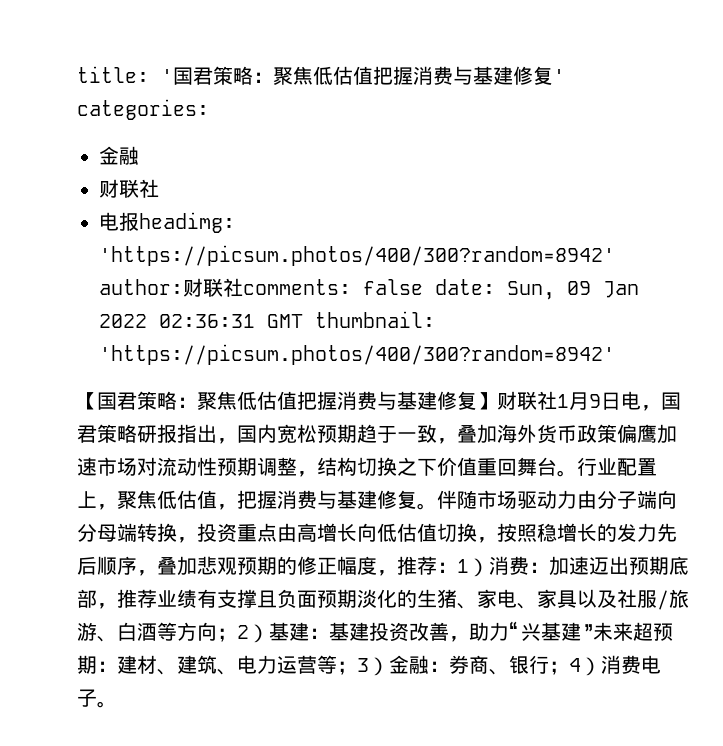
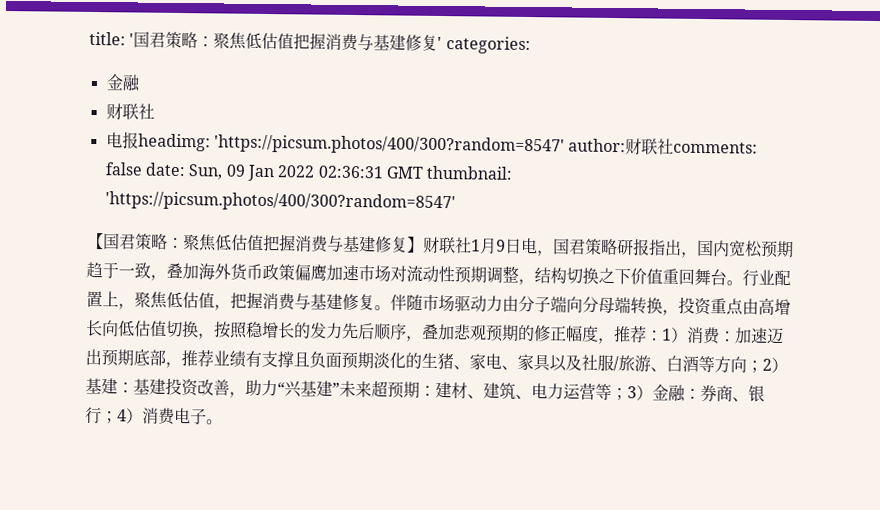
- 电报headimg: 'https://picsum.photos/400/300?random=8942' author:财联社comments: false date: Sun, 09 Jan 2022 02:36:31 GMT thumbnail: 'https://picsum.photos/400/300?random=8942'
+ 电报headimg: 'https://picsum.photos/400/300?random=8547' author:财联社comments: false date: Sun, 09 Jan 2022 02:36:31 GMT thumbnail: 'https://picsum.photos/400/300?random=8547'

